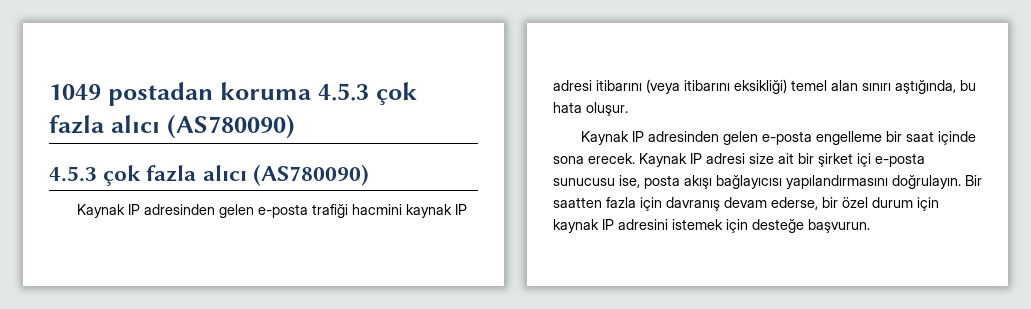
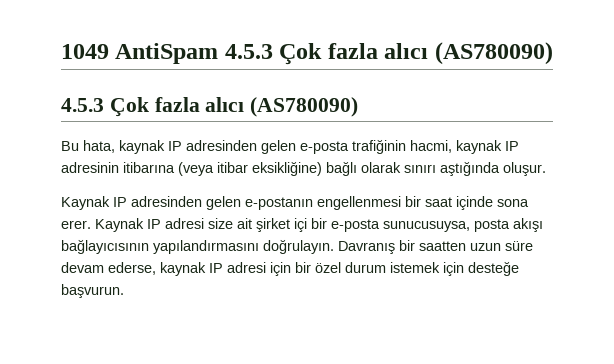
- 1049 postadan koruma 4.5.3 çok fazla alıcı (AS780090)
- 4.5.3 çok fazla alıcı (AS780090)
- Kaynak IP adresinden gelen e-posta trafiği hacmini kaynak IP adresi itibarını (veya itibarını eksikliği) temel alan sınırı aştığında, bu hata oluşur.
+ 1049 AntiSpam 4.5.3 Çok fazla alıcı (AS780090)
+ 4.5.3 Çok fazla alıcı (AS780090)
+ Bu hata, kaynak IP adresinden gelen e-posta trafiğinin hacmi, kaynak IP adresinin itibarına (veya itibar eksikliğine) bağlı olarak sınırı aştığında oluşur.
- Kaynak IP adresinden gelen e-posta engelleme bir saat içinde sona erecek.
+ Kaynak IP adresinden gelen e-postanın engellenmesi bir saat içinde sona erer.
- Kaynak IP adresi size ait bir şirket içi e-posta sunucusu ise, posta akışı bağlayıcısı yapılandırmasını doğrulayın.
+ Kaynak IP adresi size ait şirket içi bir e-posta sunucusuysa, posta akışı bağlayıcısının yapılandırmasını doğrulayın.
- Bir saatten fazla için davranış devam ederse, bir özel durum için kaynak IP adresini istemek için desteğe başvurun.
+ Davranış bir saatten uzun süre devam ederse, kaynak IP adresi için bir özel durum istemek için desteğe başvurun.

